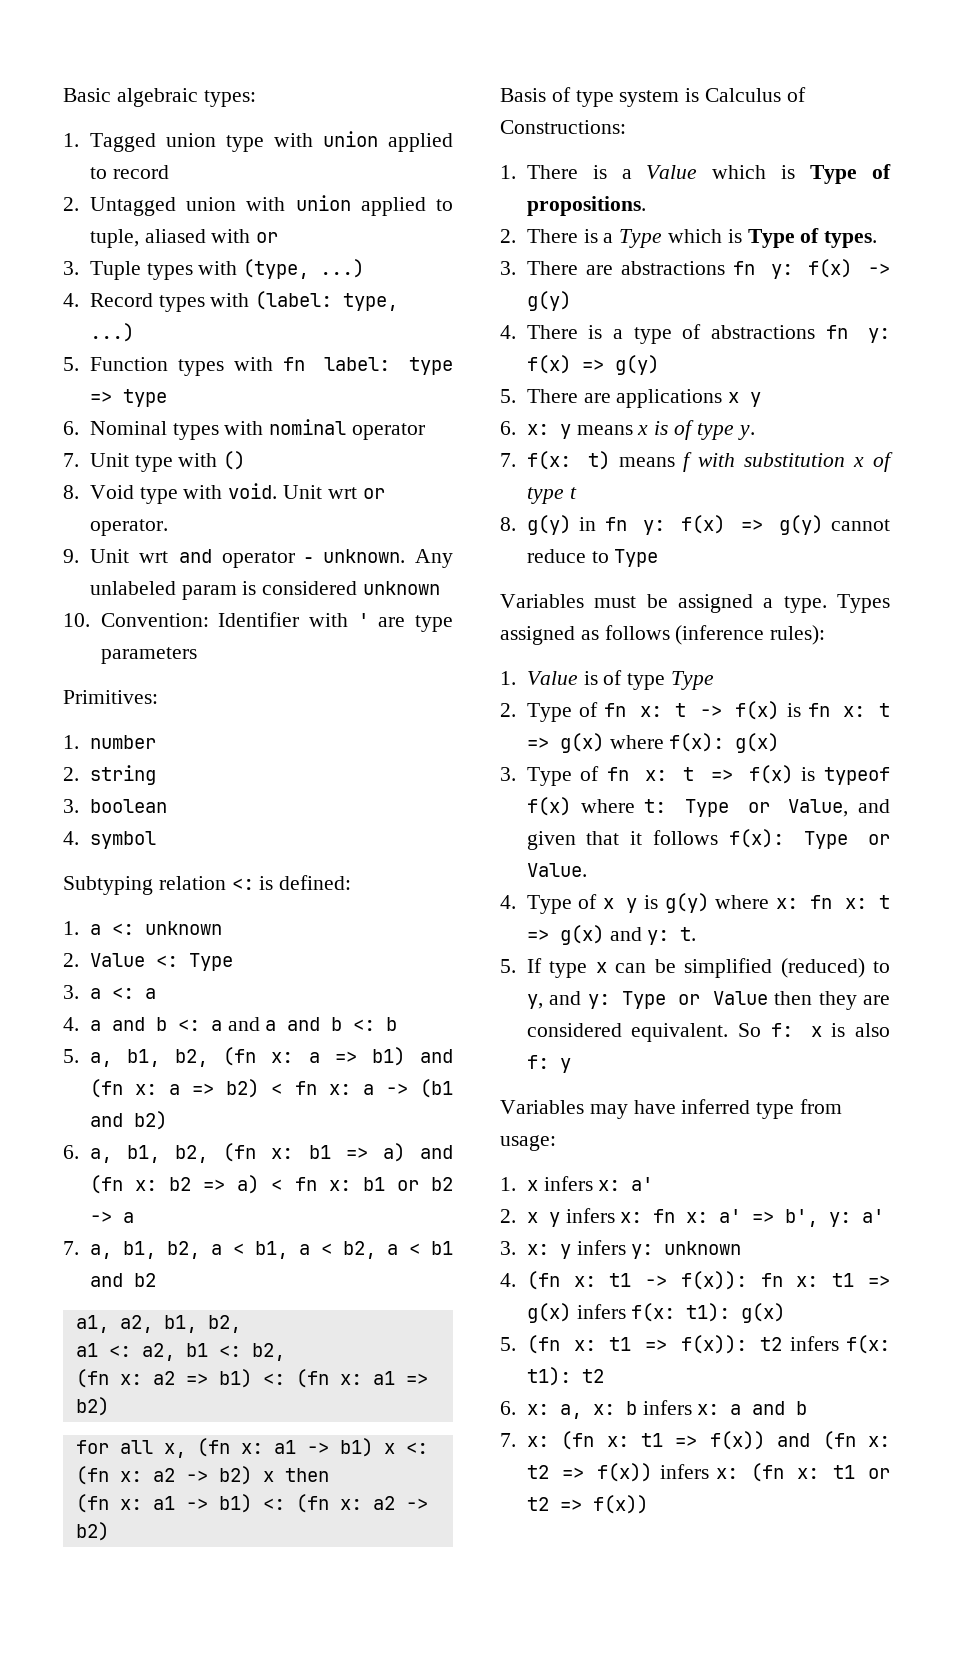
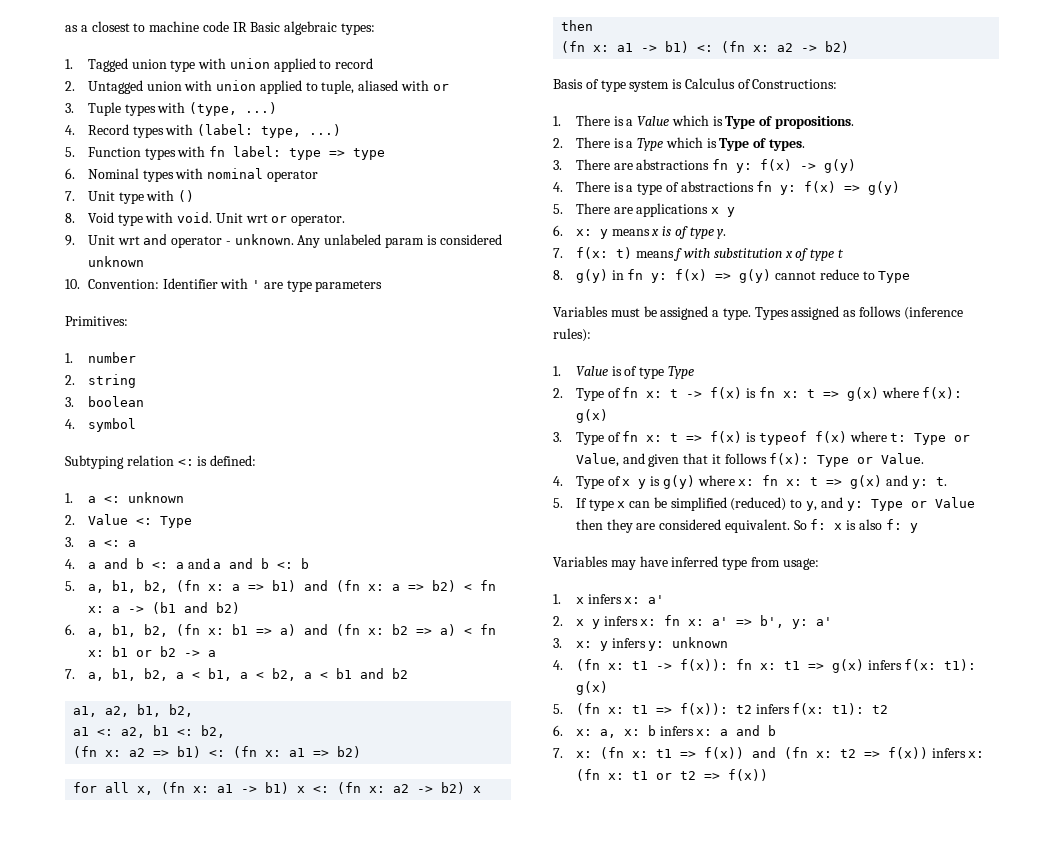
- Basic algebraic types:
+ as a closest to machine code IR Basic algebraic types:

